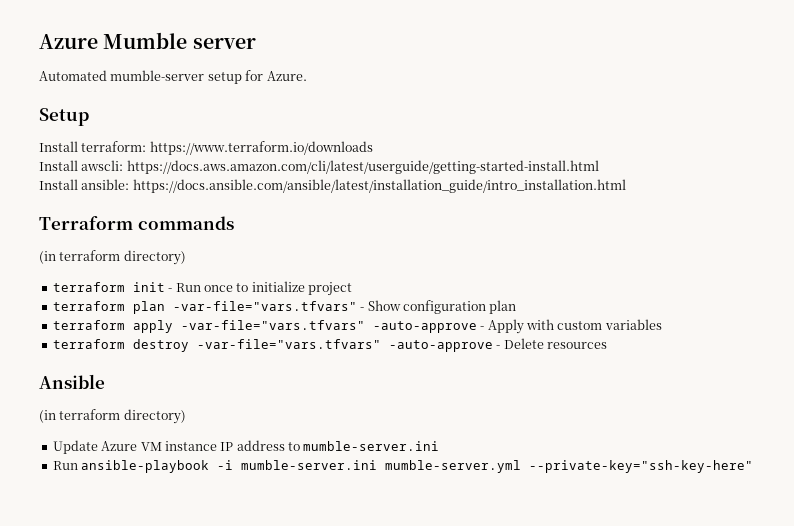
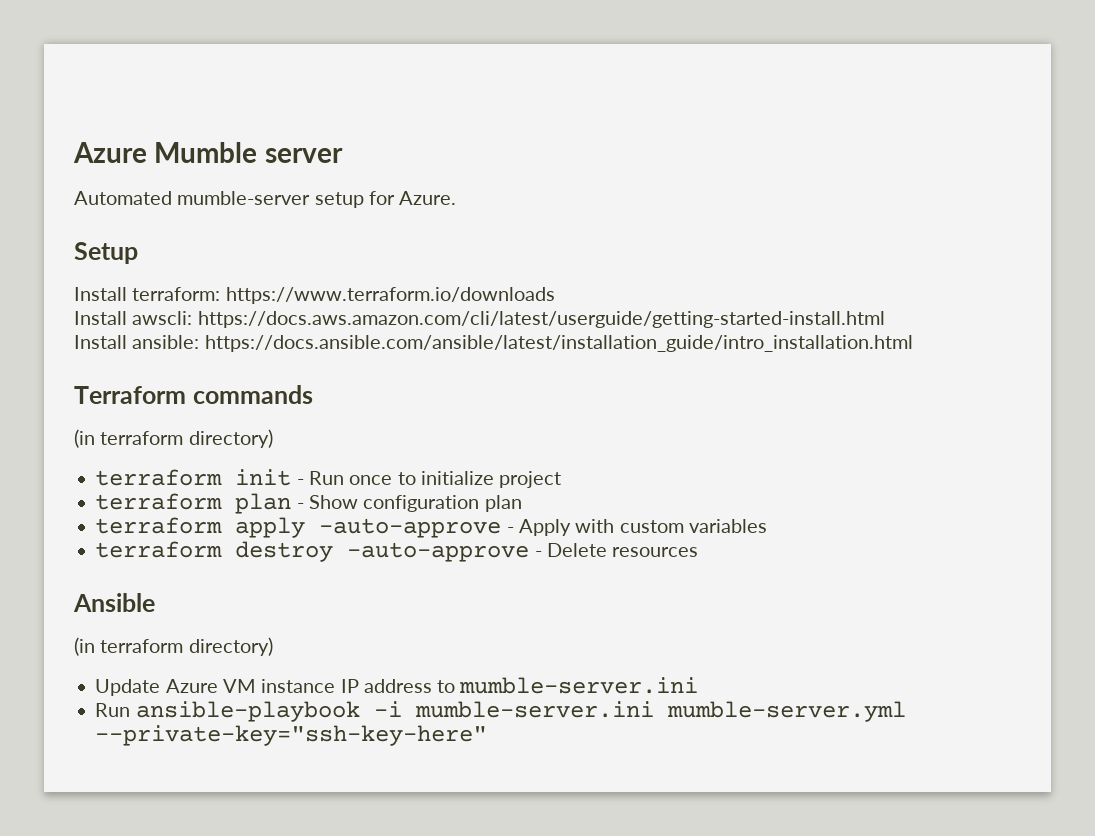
- terraform plan -var-file="vars.tfvars" - Show configuration plan
+ terraform plan - Show configuration plan
- terraform apply -var-file="vars.tfvars" -auto-approve - Apply with custom variables
+ terraform apply -auto-approve - Apply with custom variables
- terraform destroy -var-file="vars.tfvars" -auto-approve - Delete resources
+ terraform destroy -auto-approve - Delete resources

